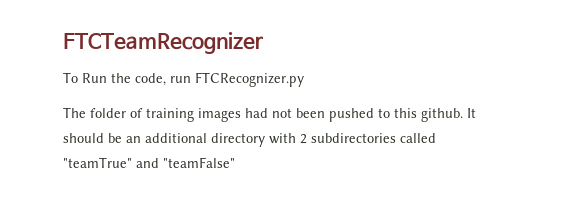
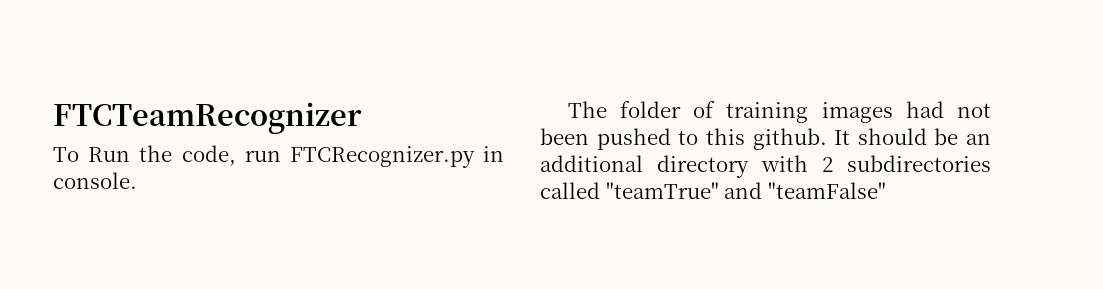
- To Run the code, run FTCRecognizer.py
+ To Run the code, run FTCRecognizer.py in console.

